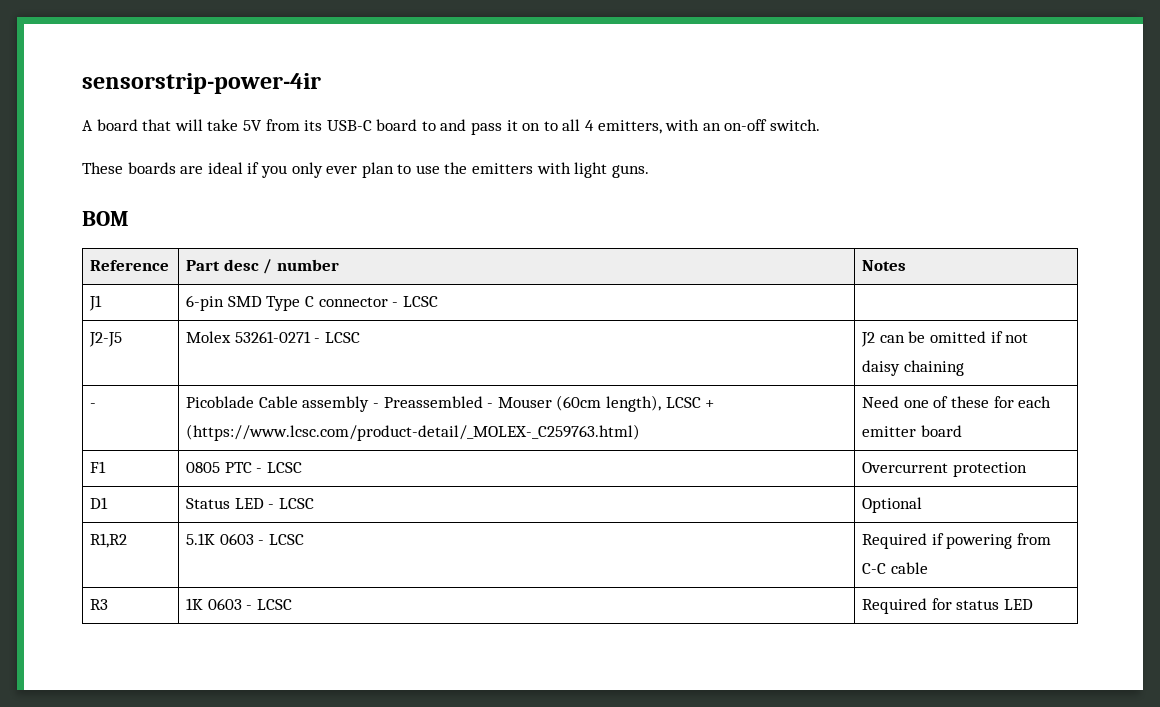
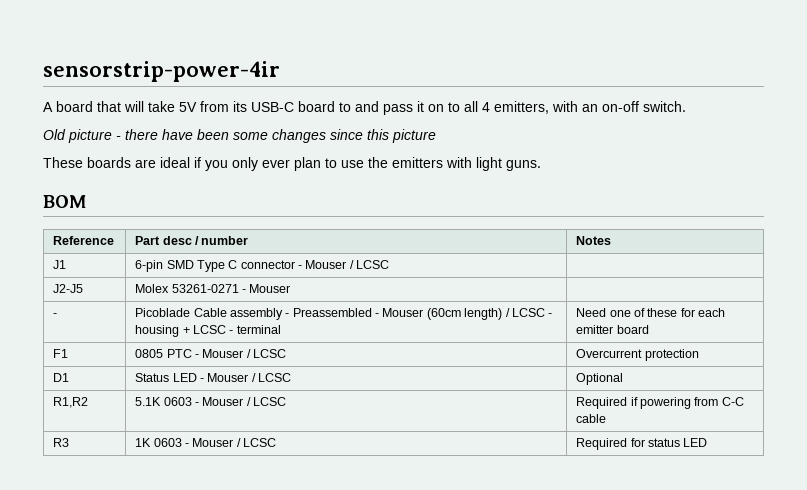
+ Old picture - there have been some changes since this picture
- J1 | 6-pin SMD Type C connector - LCSC |
+ J1 | 6-pin SMD Type C connector - Mouser / LCSC |
- J2-J5 | Molex 53261-0271 - LCSC | J2 can be omitted if not daisy chaining
+ J2-J5 | Molex 53261-0271 - Mouser |
- - | Picoblade Cable assembly - Preassembled - Mouser (60cm length), LCSC + (https://www.lcsc.com/product-detail/_MOLEX-_C259763.html) | Need one of these for each emitter board
+ - | Picoblade Cable assembly - Preassembled - Mouser (60cm length) / LCSC - housing + LCSC - terminal | Need one of these for each emitter board
- F1 | 0805 PTC - LCSC | Overcurrent protection
+ F1 | 0805 PTC - Mouser / LCSC | Overcurrent protection
- D1 | Status LED - LCSC | Optional
+ D1 | Status LED - Mouser / LCSC | Optional
- R1,R2 | 5.1K 0603 - LCSC | Required if powering from C-C cable
+ R1,R2 | 5.1K 0603 - Mouser / LCSC | Required if powering from C-C cable
- R3 | 1K 0603 - LCSC | Required for status LED
+ R3 | 1K 0603 - Mouser / LCSC | Required for status LED

